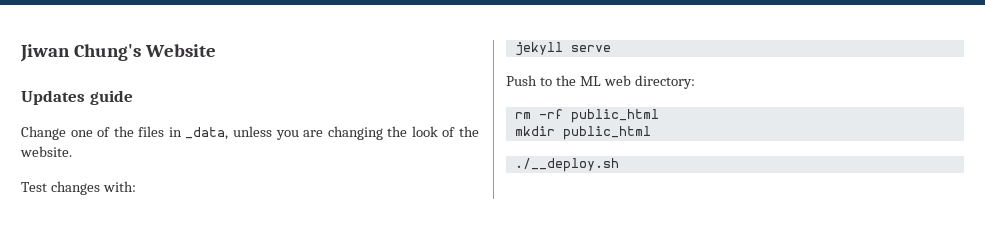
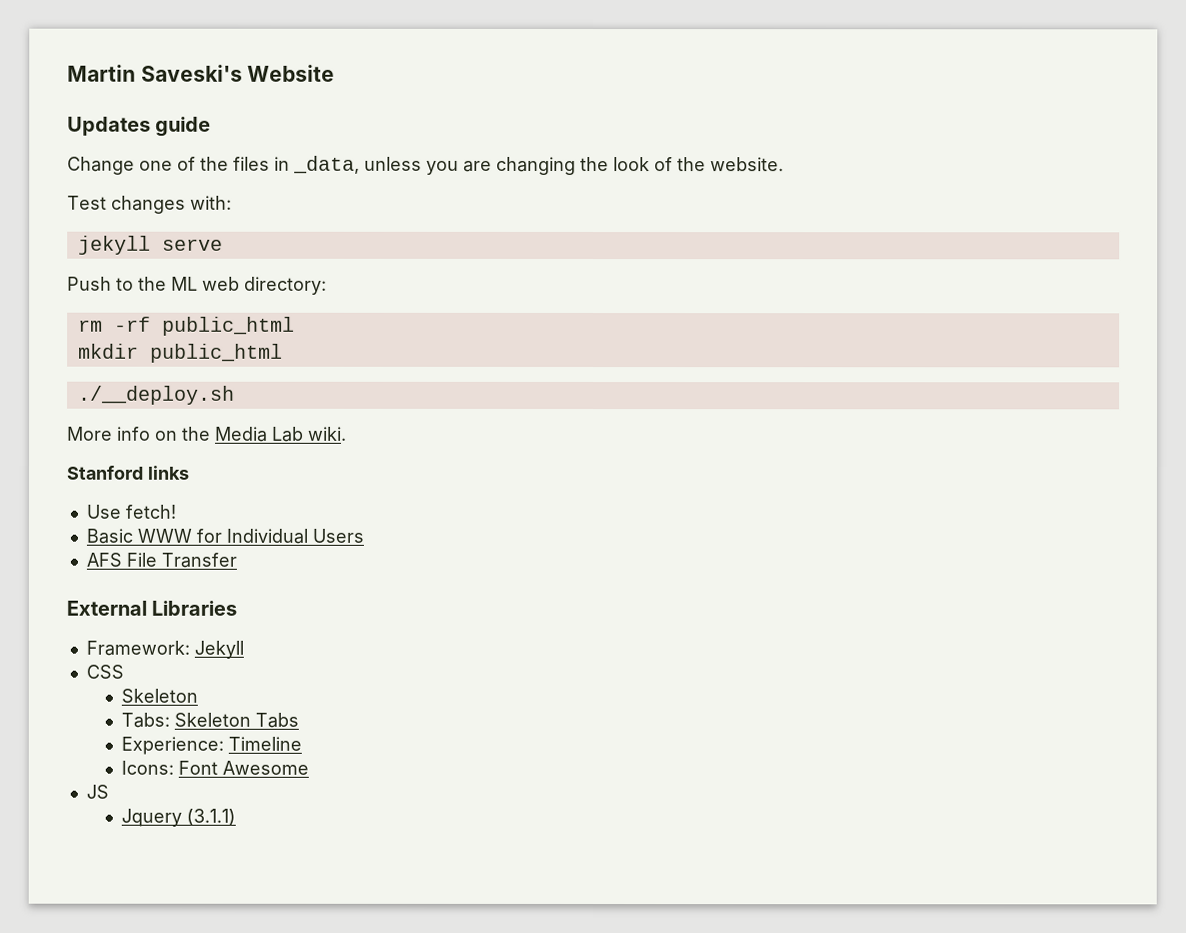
- Jiwan Chung's Website
+ Martin Saveski's Website
+ More info on the Media Lab wiki.
+ Stanford links
+ Use fetch!
+ Basic WWW for Individual Users
+ AFS File Transfer
+ External Libraries
+ Framework: Jekyll
+ CSS
+ Skeleton
+ Tabs: Skeleton Tabs
+ Experience: Timeline
+ Icons: Font Awesome
+ JS
+ Jquery (3.1.1)

